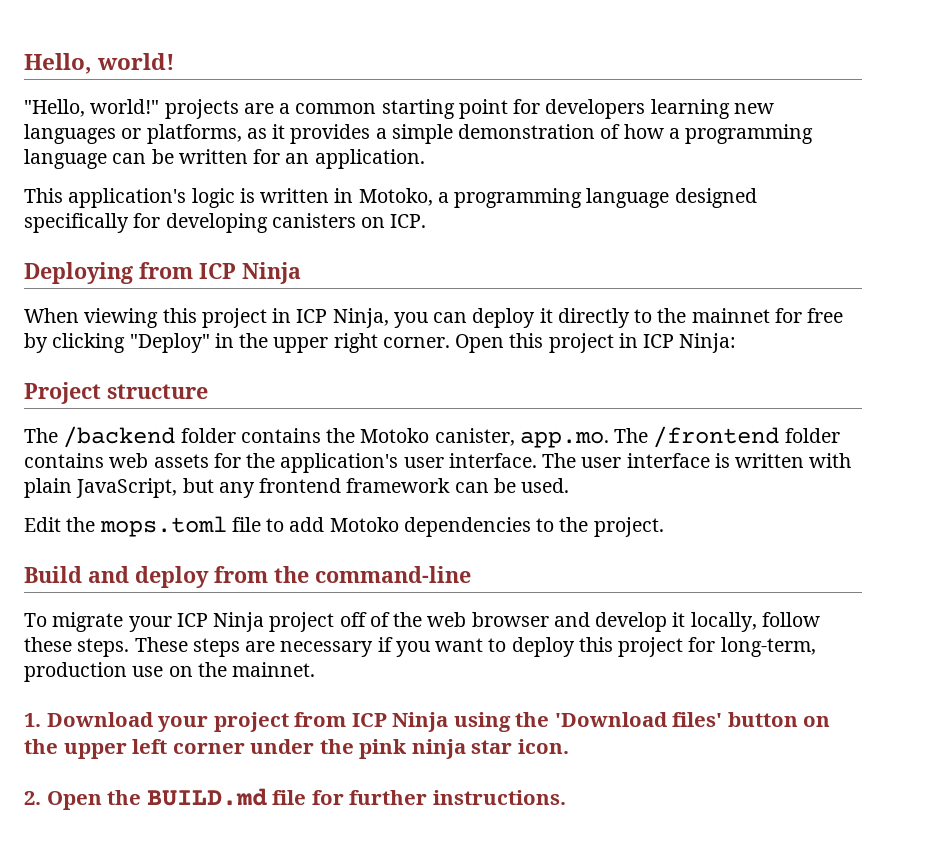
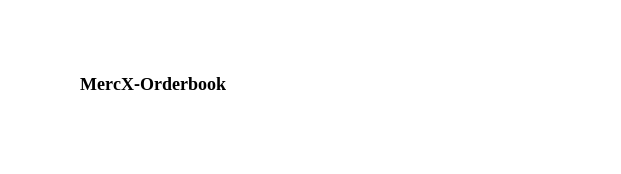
- Hello, world!
- "Hello, world!" projects are a common starting point for developers learning new languages or platforms, as it provides a simple demonstration of how a programming language can be written for an application.
- This application's logic is written in Motoko, a programming language designed specifically for developing canisters on ICP.
- Deploying from ICP Ninja
- When viewing this project in ICP Ninja, you can deploy it directly to the mainnet for free by clicking "Deploy" in the upper right corner. Open this project in ICP Ninja:
- Project structure
- The /backend folder contains the Motoko canister, app.mo. The /frontend folder contains web assets for the application's user interface. The user interface is written with plain JavaScript, but any frontend framework can be used.
- Edit the mops.toml file to add Motoko dependencies to the project.
- Build and deploy from the command-line
- To migrate your ICP Ninja project off of the web browser and develop it locally, follow these steps. These steps are necessary if you want to deploy this project for long-term, production use on the mainnet.
- 1. Download your project from ICP Ninja using the 'Download files' button on the upper left corner under the pink ninja star icon.
- 2. Open the BUILD.md file for further instructions.
+ MercX-Orderbook

